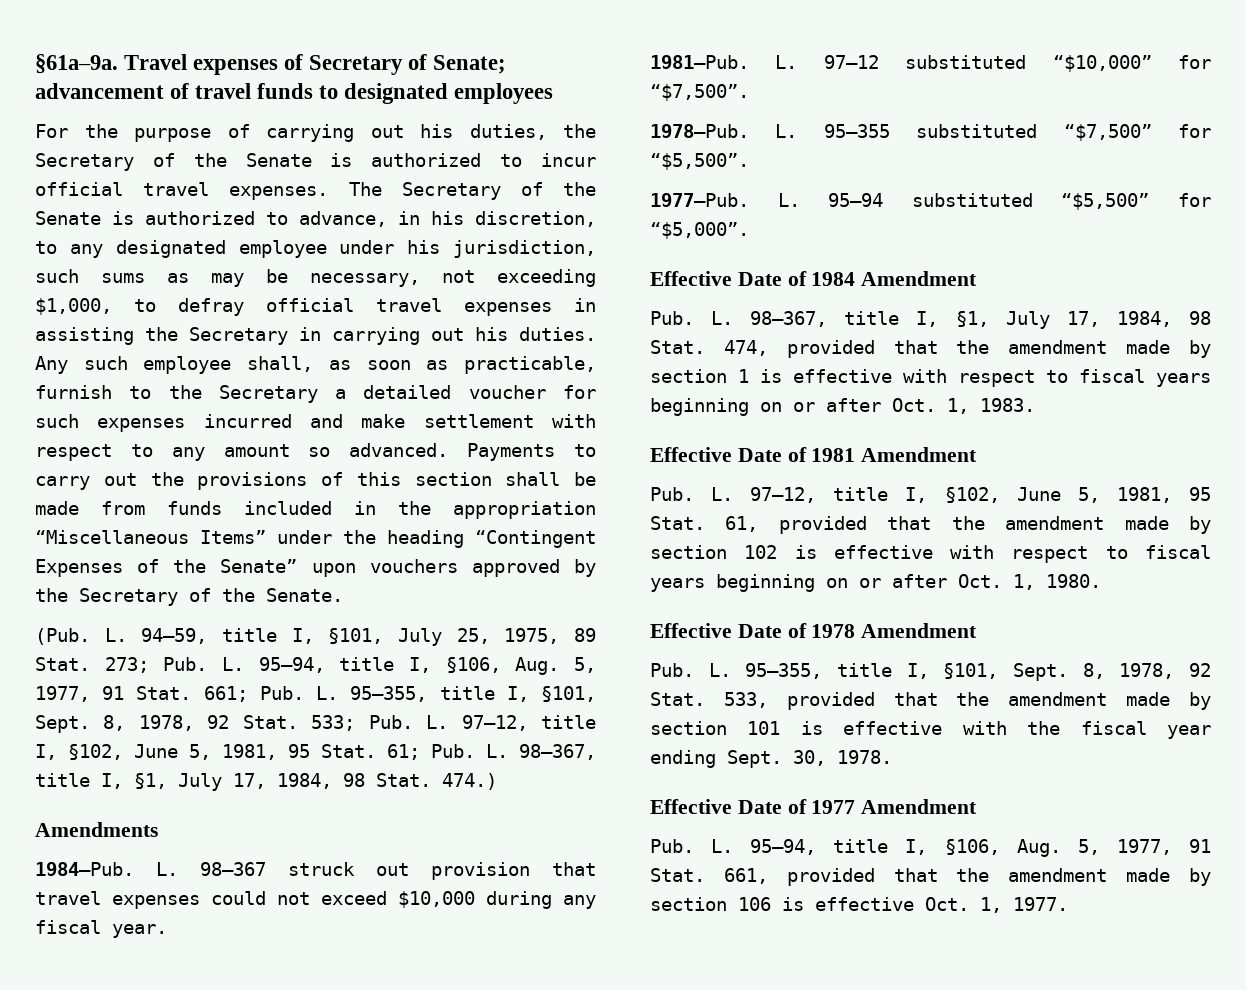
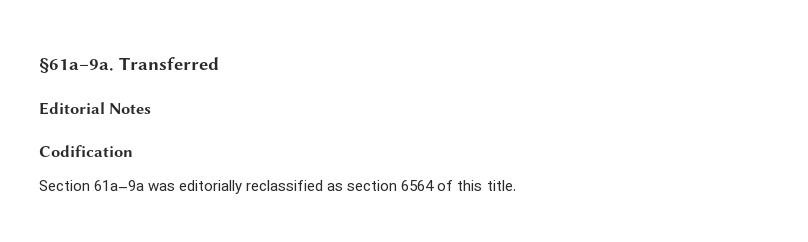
- Travel expenses of Secretary of Senate; advancement of travel funds to designated employees
- For the purpose of carrying out his duties, the Secretary of the Senate is authorized to incur official travel expenses. The Secretary of the Senate is authorized to advance, in his discretion, to any designated employee under his jurisdiction, such sums as may be necessary, not exceeding $1,000, to defray official travel expenses in assisting the Secretary in carrying out his duties. Any such employee shall, as soon as practicable, furnish to the Secretary a detailed voucher for such expenses incurred and make settlement with respect to any amount so advanced. Payments to carry out the provisions of this section shall be made from funds included in the appropriation “Miscellaneous Items” under the heading “Contingent Expenses of the Senate” upon vouchers approved by the Secretary of the Senate.
- (Pub. L. 94–59, title I, §101, July 25, 1975, 89 Stat. 273; Pub. L. 95–94, title I, §106, Aug. 5, 1977, 91 Stat. 661; Pub. L. 95–355, title I, §101, Sept. 8, 1978, 92 Stat. 533; Pub. L. 97–12, title I, §102, June 5, 1981, 95 Stat. 61; Pub. L. 98–367, title I, §1, July 17, 1984, 98 Stat. 474.)
- Amendments
- 1984—Pub. L. 98–367 struck out provision that travel expenses could not exceed $10,000 during any fiscal year.
- 1981—Pub. L. 97–12 substituted “$10,000” for “$7,500”.
- 1978—Pub. L. 95–355 substituted “$7,500” for “$5,500”.
- 1977—Pub. L. 95–94 substituted “$5,500” for “$5,000”.
- Effective Date of 1984 Amendment
- Pub. L. 98–367, title I, §1, July 17, 1984, 98 Stat. 474, provided that the amendment made by section 1 is effective with respect to fiscal years beginning on or after Oct. 1, 1983.
- Effective Date of 1981 Amendment
- Pub. L. 97–12, title I, §102, June 5, 1981, 95 Stat. 61, provided that the amendment made by section 102 is effective with respect to fiscal years beginning on or after Oct. 1, 1980.
- Effective Date of 1978 Amendment
- Pub. L. 95–355, title I, §101, Sept. 8, 1978, 92 Stat. 533, provided that the amendment made by section 101 is effective with the fiscal year ending Sept. 30, 1978.
- Effective Date of 1977 Amendment
- Pub. L. 95–94, title I, §106, Aug. 5, 1977, 91 Stat. 661, provided that the amendment made by section 106 is effective Oct. 1, 1977.
+ Transferred
+ Editorial Notes
+ Codification
+ Section 61a–9a was editorially reclassified as section 6564 of this title.

